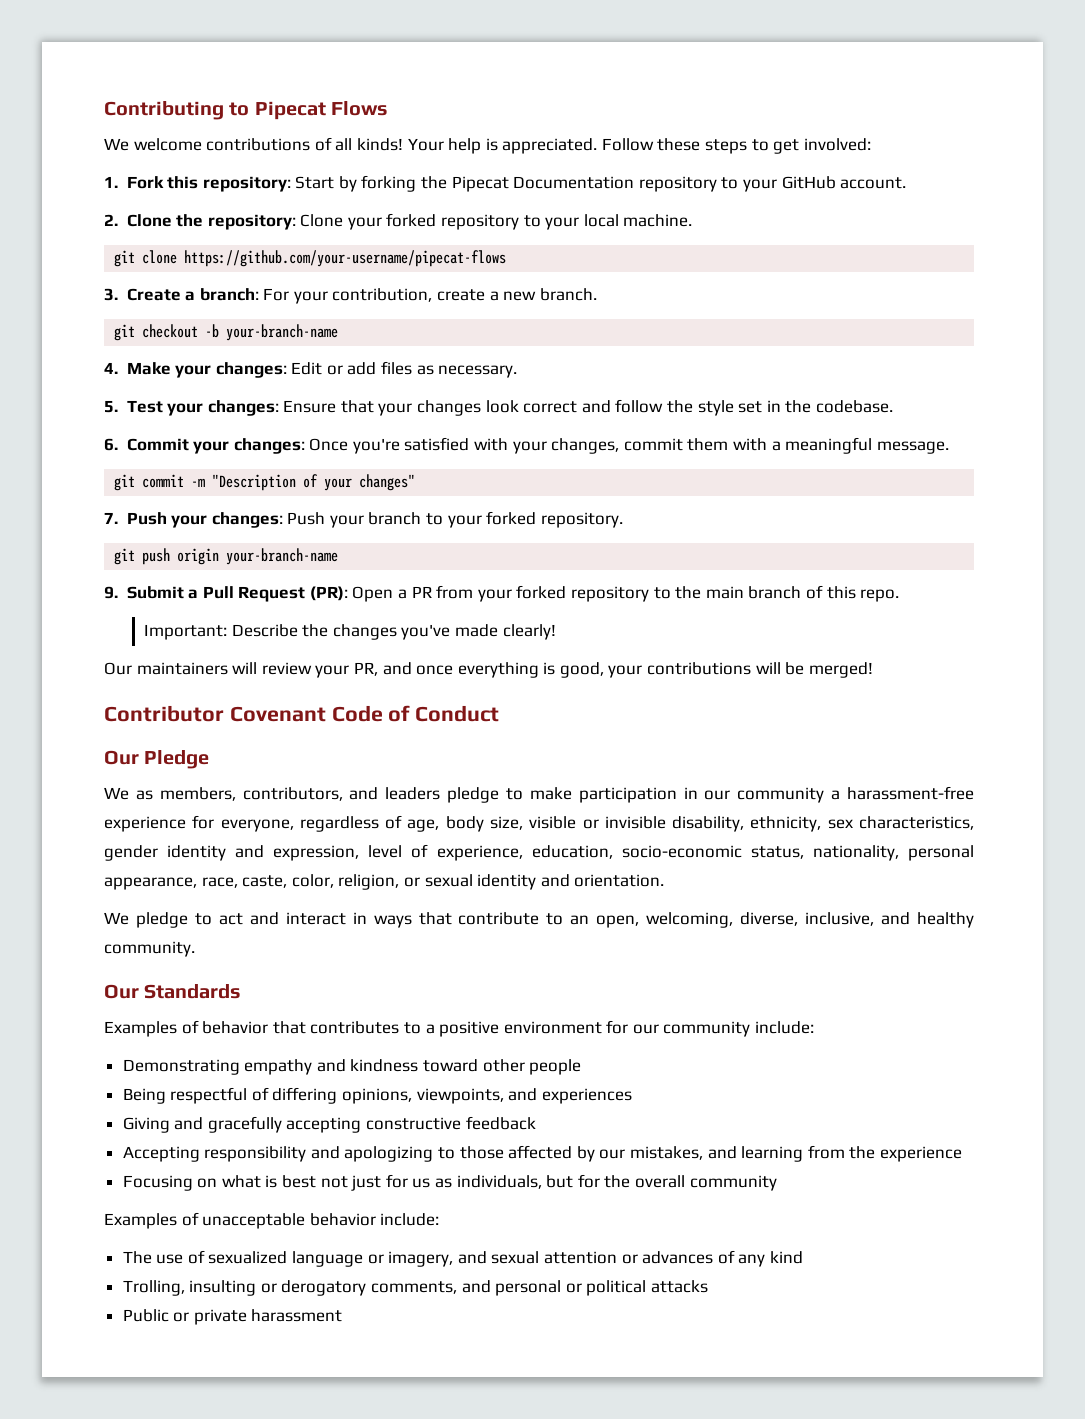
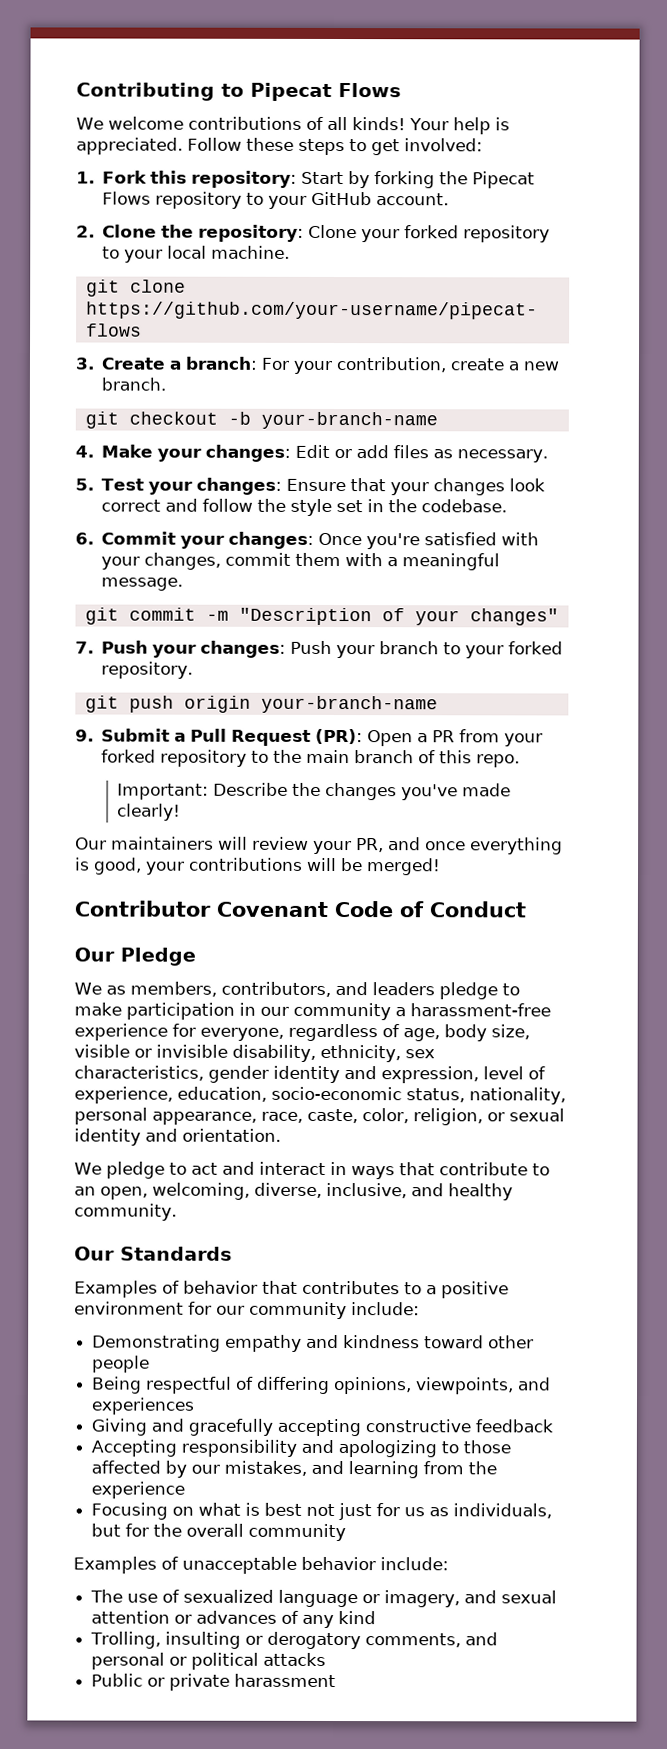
- 1. Fork this repository: Start by forking the Pipecat Documentation repository to your GitHub account.
+ 1. Fork this repository: Start by forking the Pipecat Flows repository to your GitHub account.

